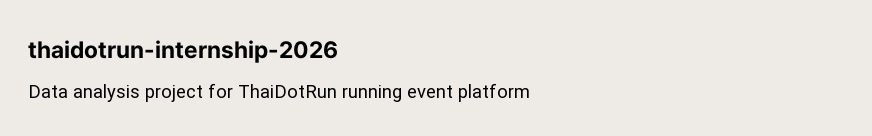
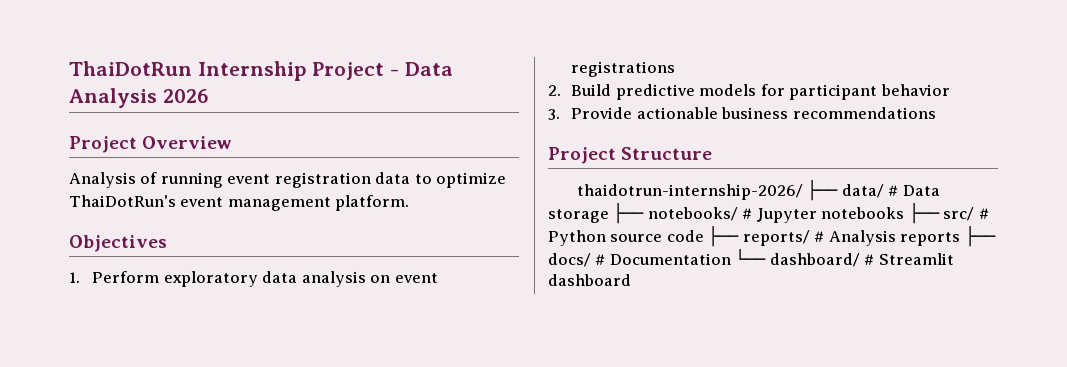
- thaidotrun-internship-2026
- Data analysis project for ThaiDotRun running event platform
+ ThaiDotRun Internship Project - Data Analysis 2026
+ Project Overview
+ Analysis of running event registration data to optimize ThaiDotRun's event management platform.
+ Objectives
+ 1. Perform exploratory data analysis on event registrations
+ 2. Build predictive models for participant behavior
+ 3. Provide actionable business recommendations
+ Project Structure
+ thaidotrun-internship-2026/ ├── data/ # Data storage ├── notebooks/ # Jupyter notebooks ├── src/ # Python source code ├── reports/ # Analysis reports ├── docs/ # Documentation └── dashboard/ # Streamlit dashboard

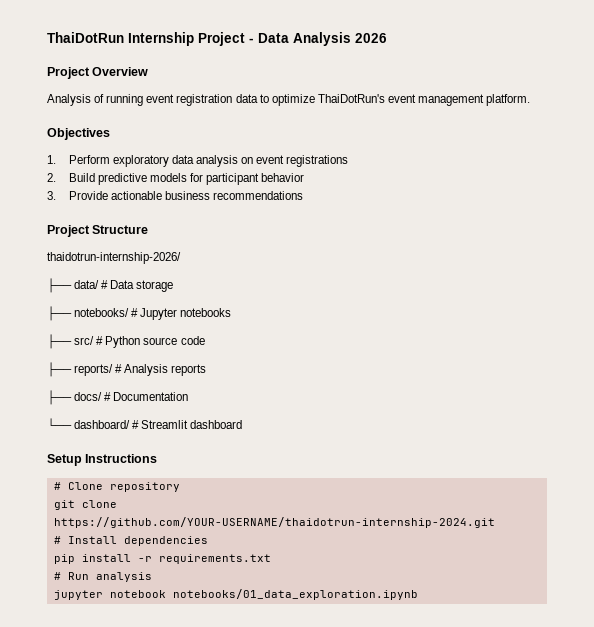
- thaidotrun-internship-2026/ ├── data/ # Data storage ├── notebooks/ # Jupyter notebooks ├── src/ # Python source code ├── reports/ # Analysis reports ├── docs/ # Documentation └── dashboard/ # Streamlit dashboard
+ thaidotrun-internship-2026/
+ ├── data/ # Data storage
+ ├── notebooks/ # Jupyter notebooks
+ ├── src/ # Python source code
+ ├── reports/ # Analysis reports
+ ├── docs/ # Documentation
+ └── dashboard/ # Streamlit dashboard
+ Setup Instructions
+ # Clone repository
+ git clone https://github.com/YOUR-USERNAME/thaidotrun-internship-2024.git
+ # Install dependencies
+ pip install -r requirements.txt
+ # Run analysis
+ jupyter notebook notebooks/01_data_exploration.ipynb

